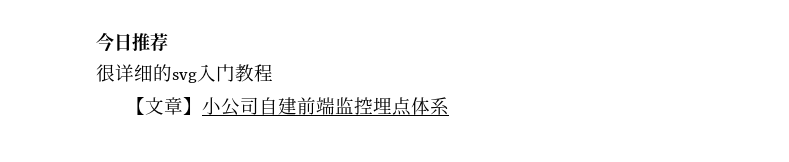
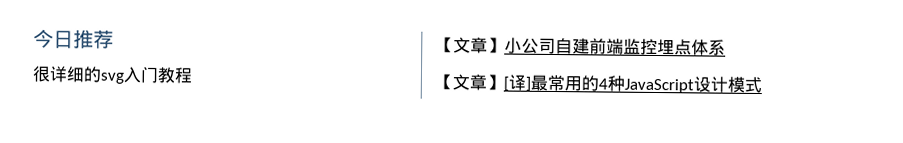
+ 【文章】[译]最常用的4种JavaScript设计模式

